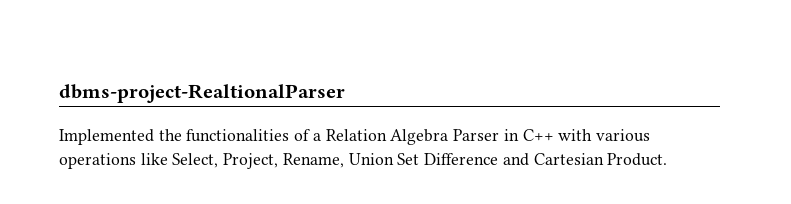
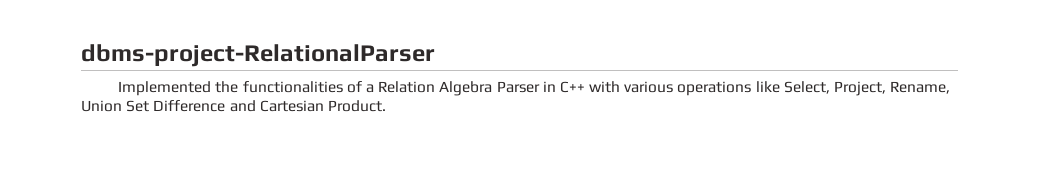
- dbms-project-RealtionalParser
+ dbms-project-RelationalParser

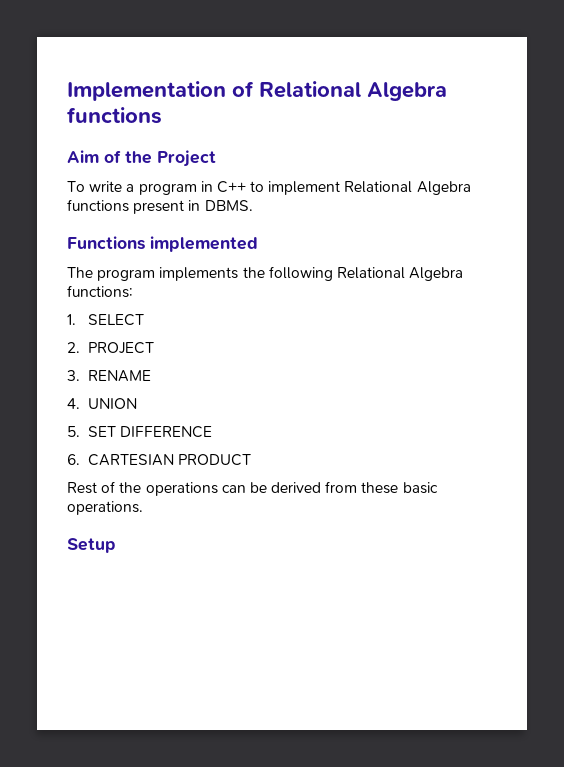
- dbms-project-RelationalParser
- Implemented the functionalities of a Relation Algebra Parser in C++ with various operations like Select, Project, Rename, Union Set Difference and Cartesian Product.
+ Implementation of Relational Algebra functions
+ Aim of the Project
+ To write a program in C++ to implement Relational Algebra functions present in DBMS.
+ Functions implemented
+ The program implements the following Relational Algebra functions:
+ 1. SELECT
+ 2. PROJECT
+ 3. RENAME
+ 4. UNION
+ 5. SET DIFFERENCE
+ 6. CARTESIAN PRODUCT
+ Rest of the operations can be derived from these basic operations.
+ Setup

